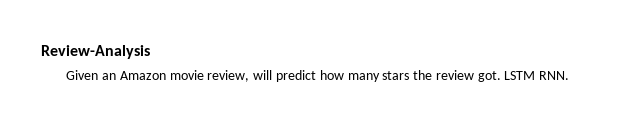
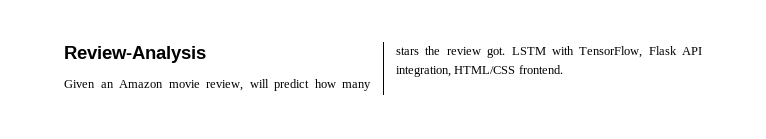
- LSTM RNN.
+ LSTM with TensorFlow, Flask API integration, HTML/CSS frontend.

